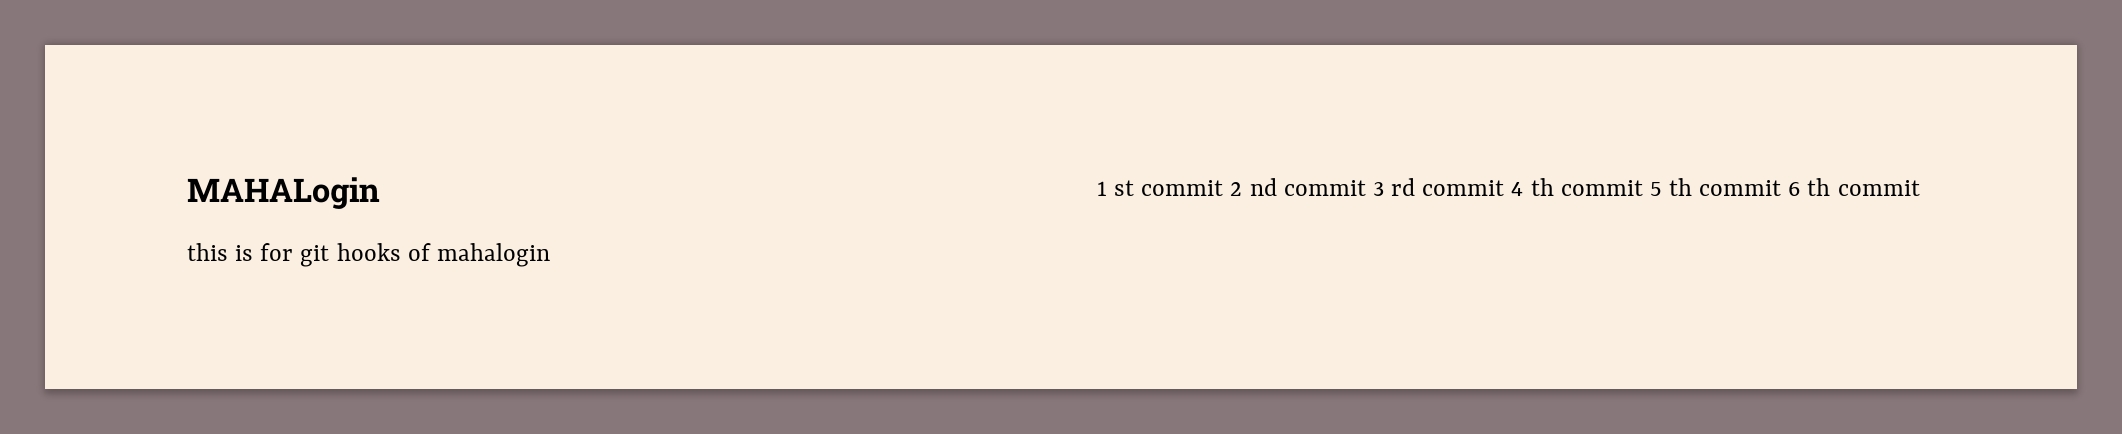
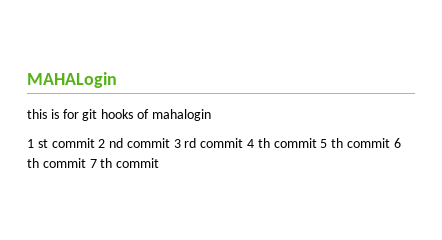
- 1 st commit 2 nd commit 3 rd commit 4 th commit 5 th commit 6 th commit
+ 1 st commit 2 nd commit 3 rd commit 4 th commit 5 th commit 6 th commit 7 th commit

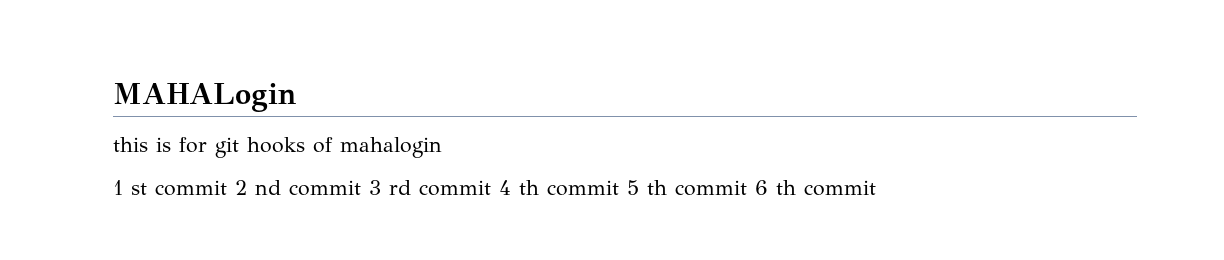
- 1 st commit 2 nd commit 3 rd commit 4 th commit 5 th commit 6 th commit 7 th commit
+ 1 st commit 2 nd commit 3 rd commit 4 th commit 5 th commit 6 th commit

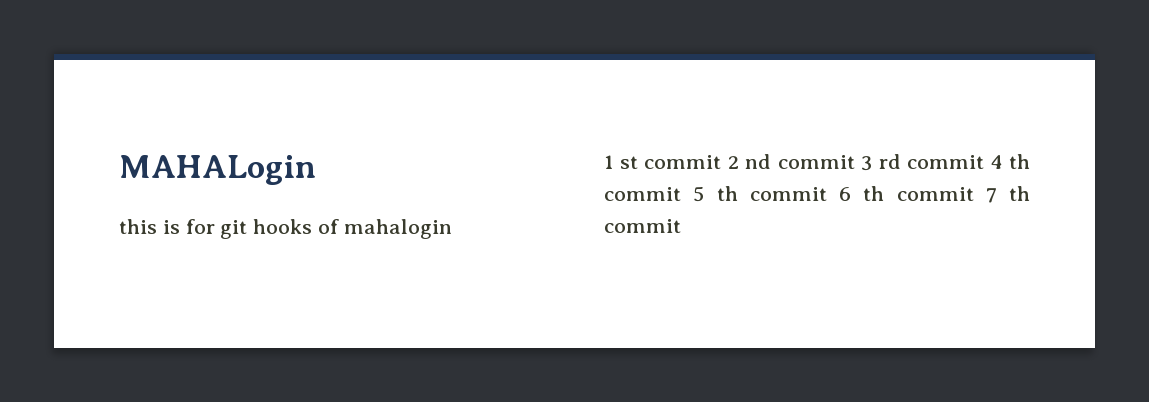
- 1 st commit 2 nd commit 3 rd commit 4 th commit 5 th commit 6 th commit
+ 1 st commit 2 nd commit 3 rd commit 4 th commit 5 th commit 6 th commit 7 th commit

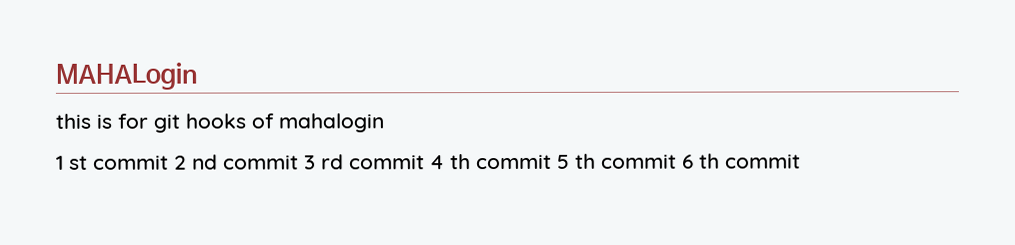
- 1 st commit 2 nd commit 3 rd commit 4 th commit 5 th commit 6 th commit 7 th commit
+ 1 st commit 2 nd commit 3 rd commit 4 th commit 5 th commit 6 th commit

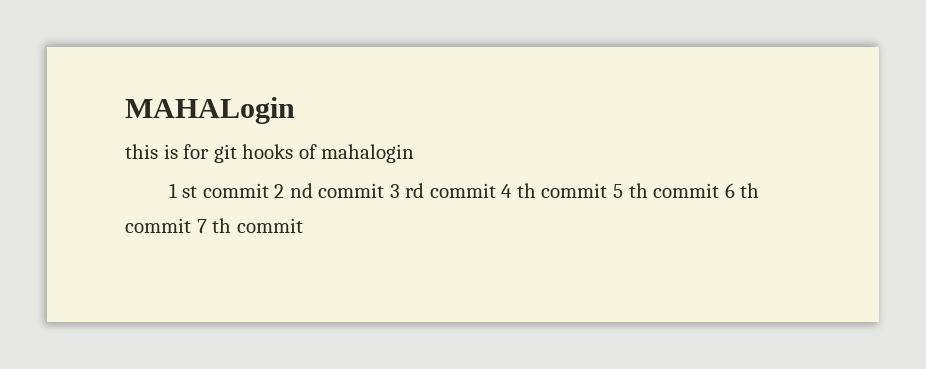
- 1 st commit 2 nd commit 3 rd commit 4 th commit 5 th commit 6 th commit
+ 1 st commit 2 nd commit 3 rd commit 4 th commit 5 th commit 6 th commit 7 th commit

